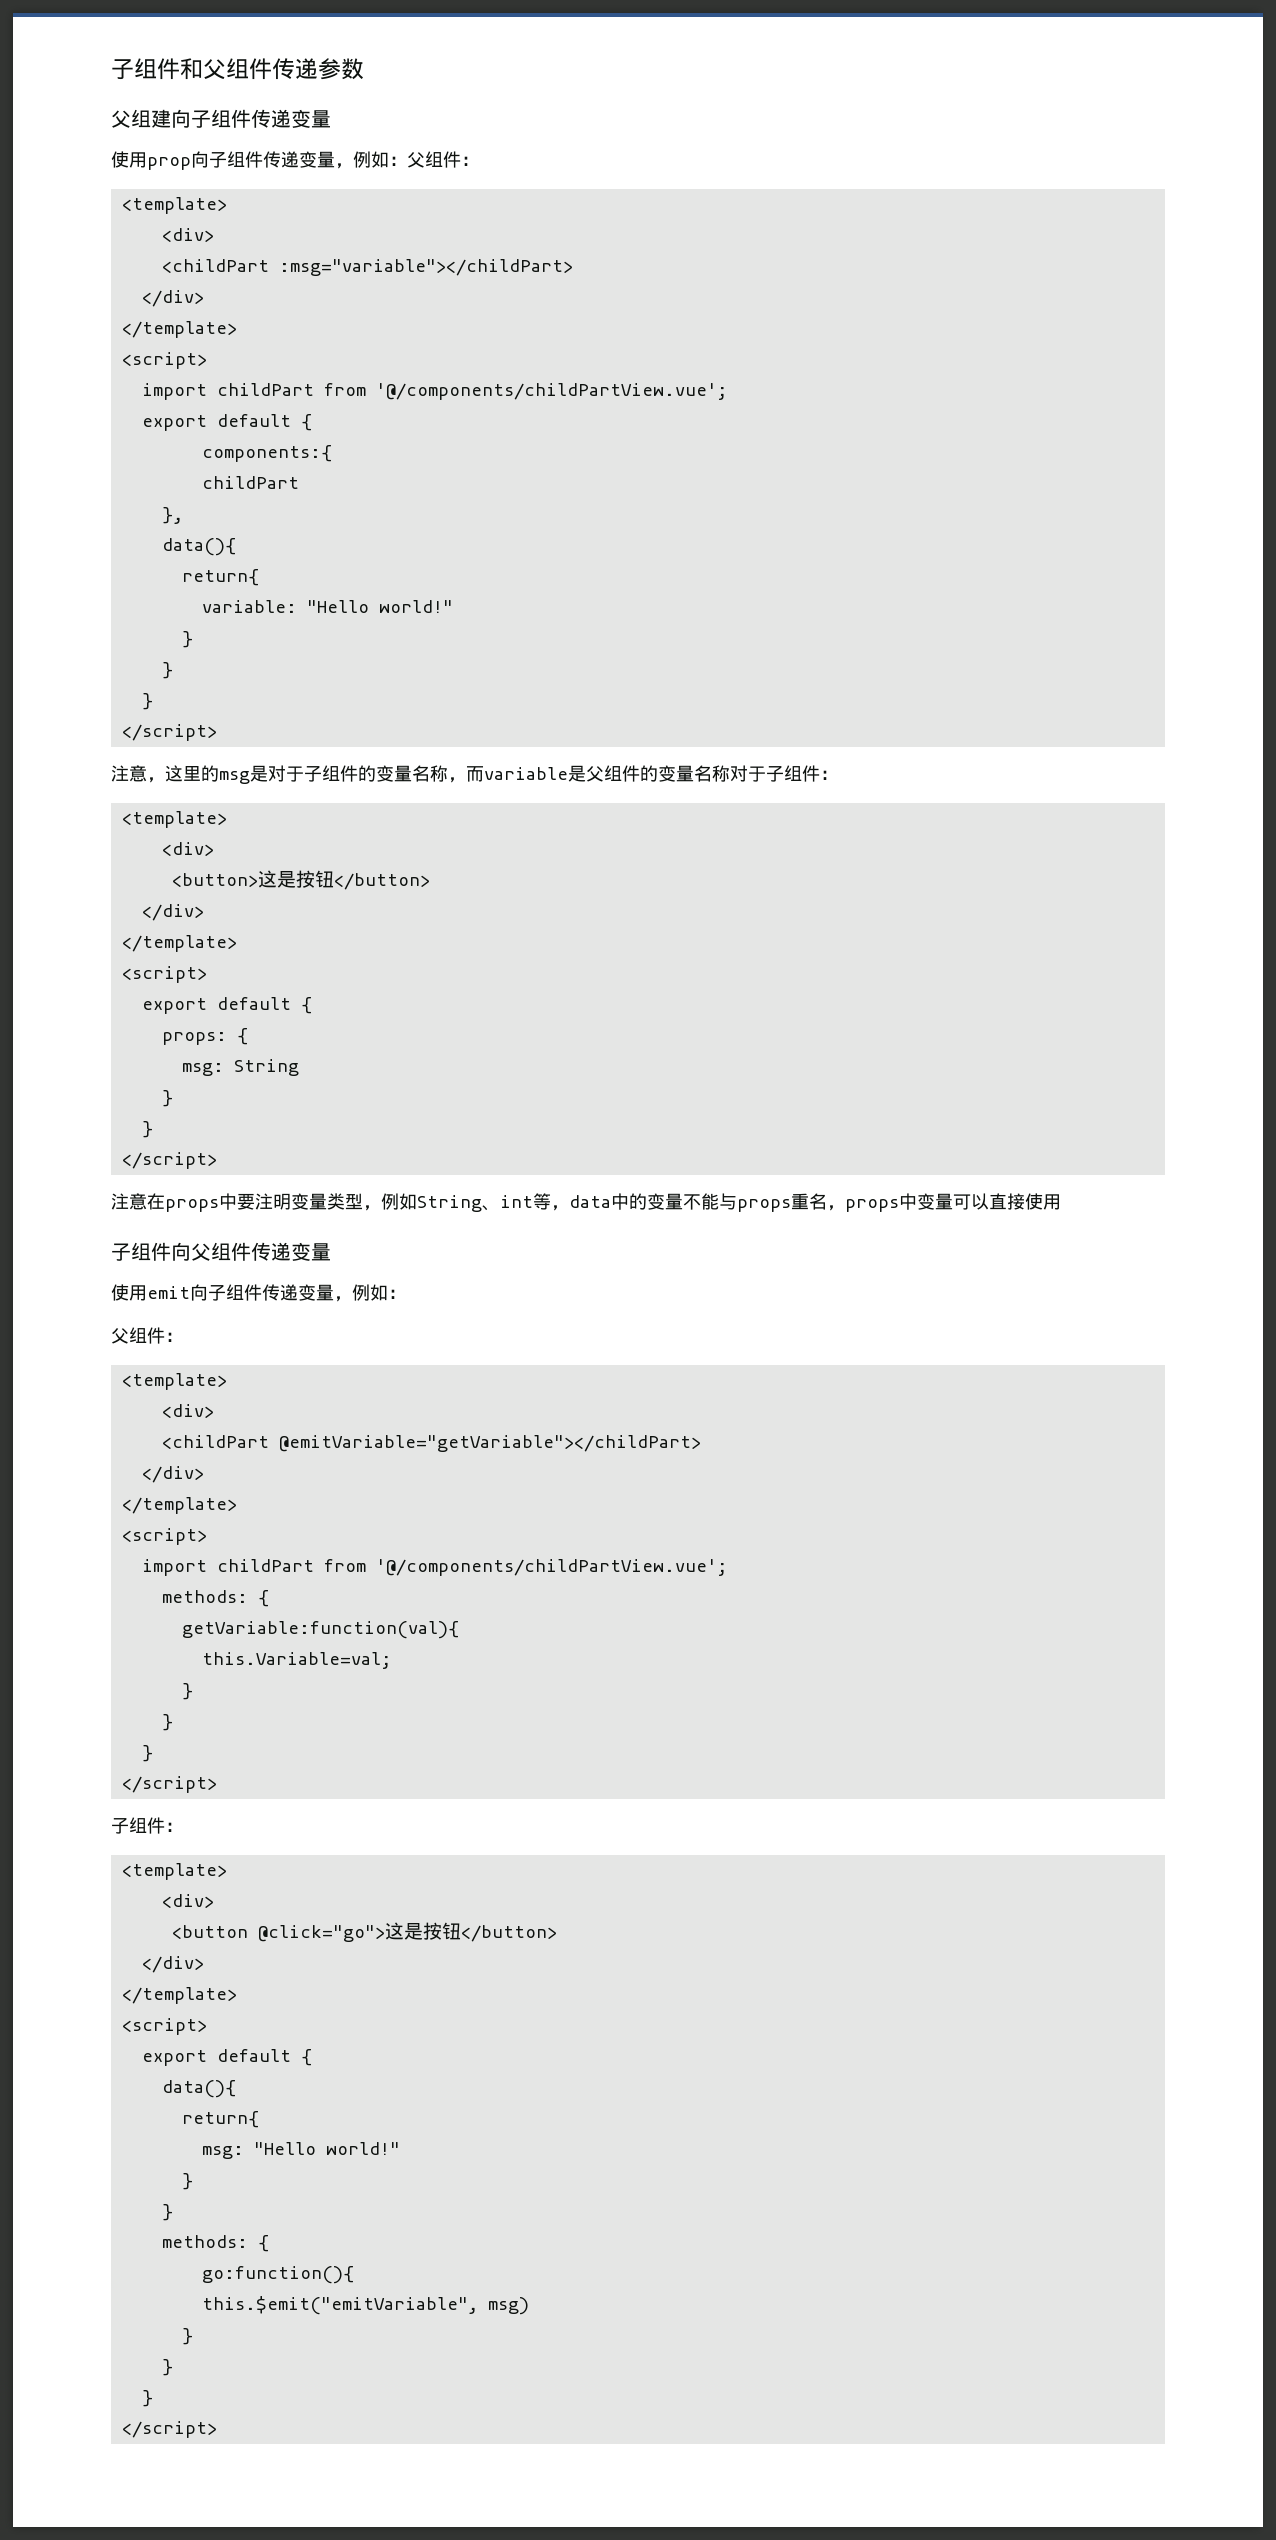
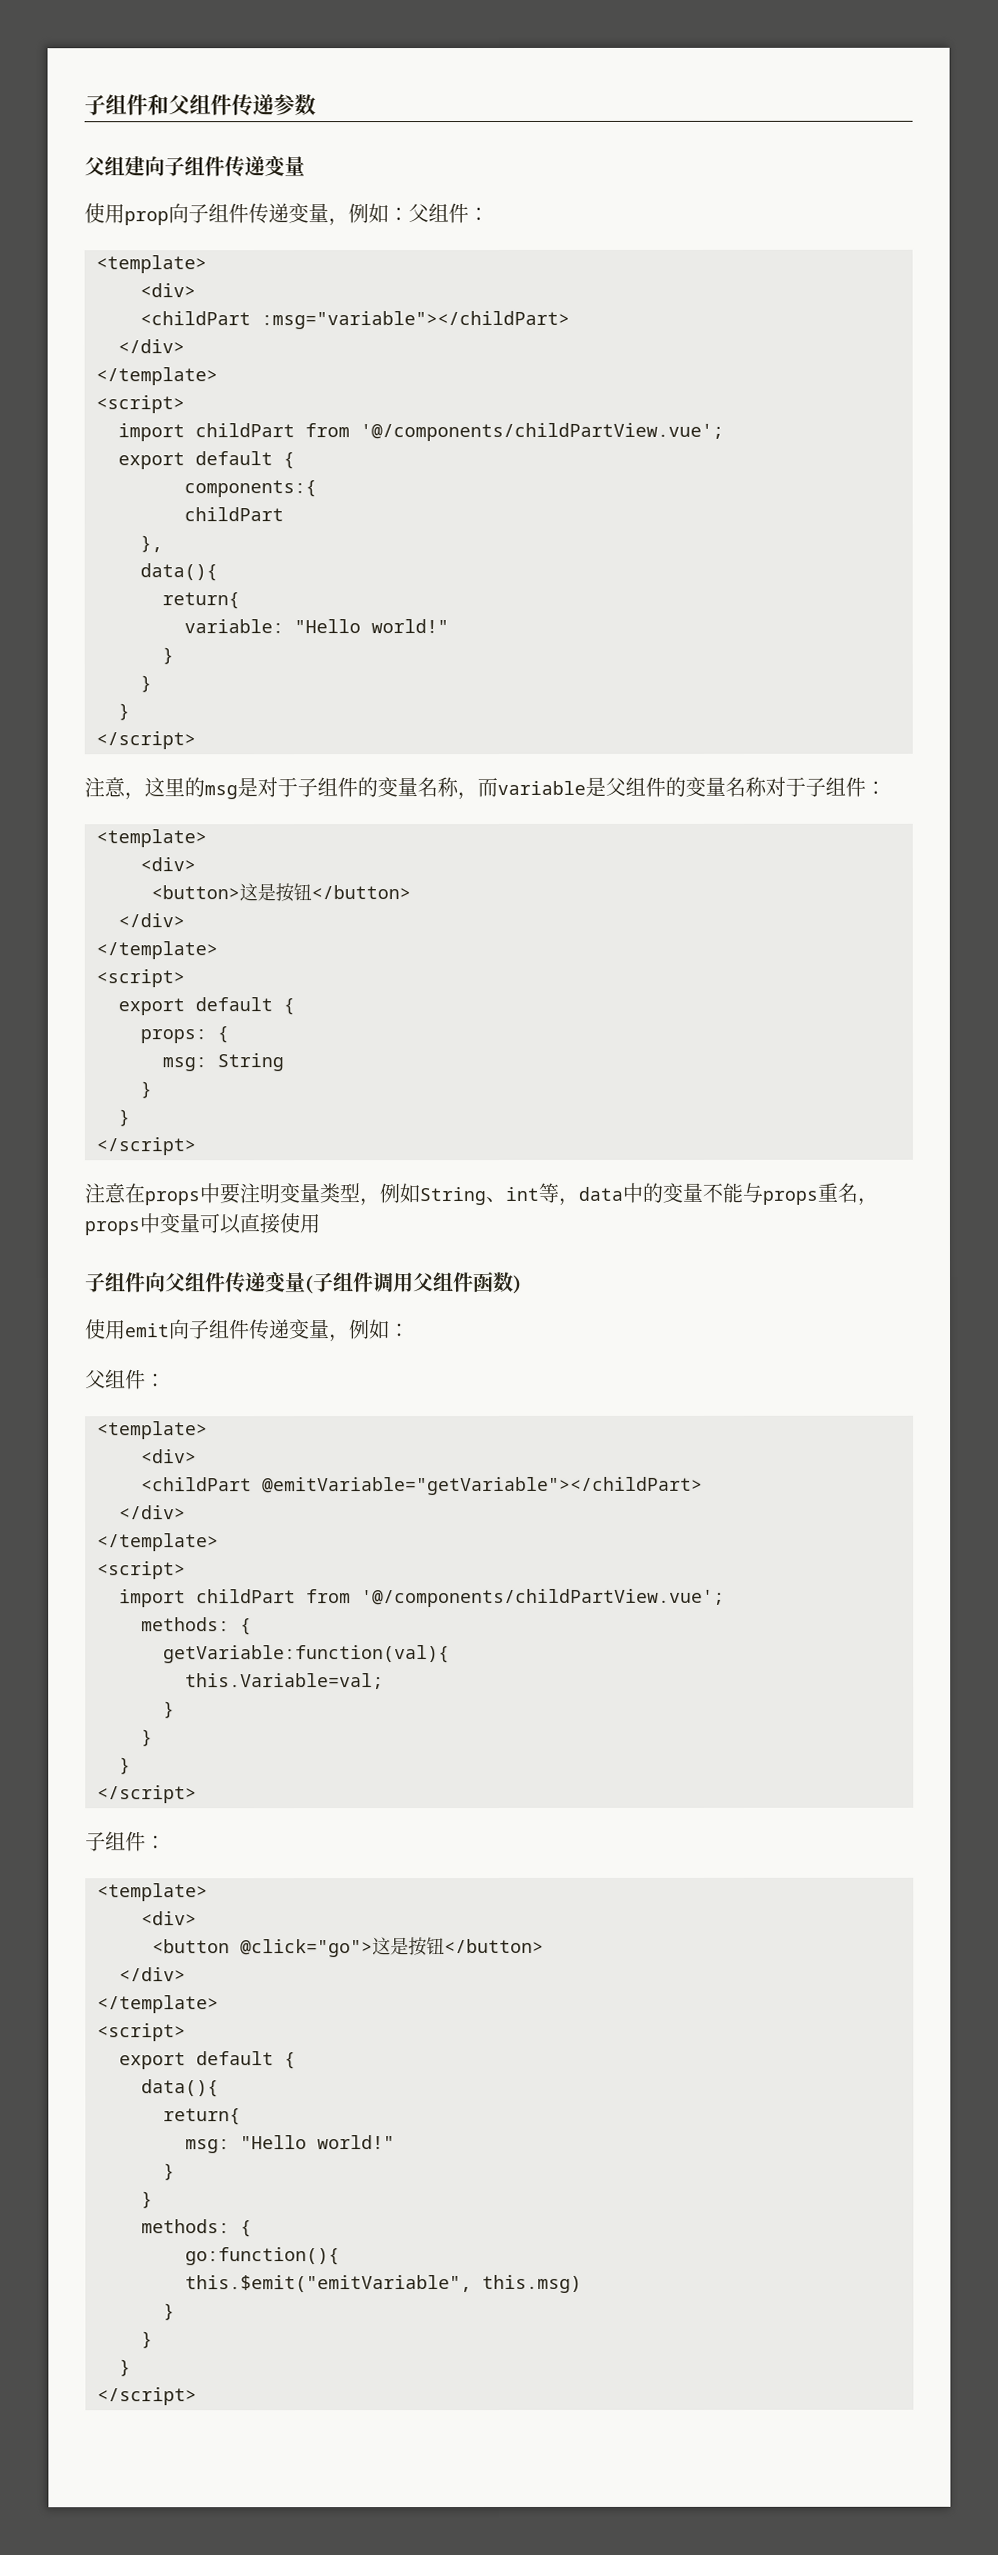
- 子组件向父组件传递变量
+ 子组件向父组件传递变量(子组件调用父组件函数)
- this.$emit("emitVariable", msg)
+ this.$emit("emitVariable", this.msg)

